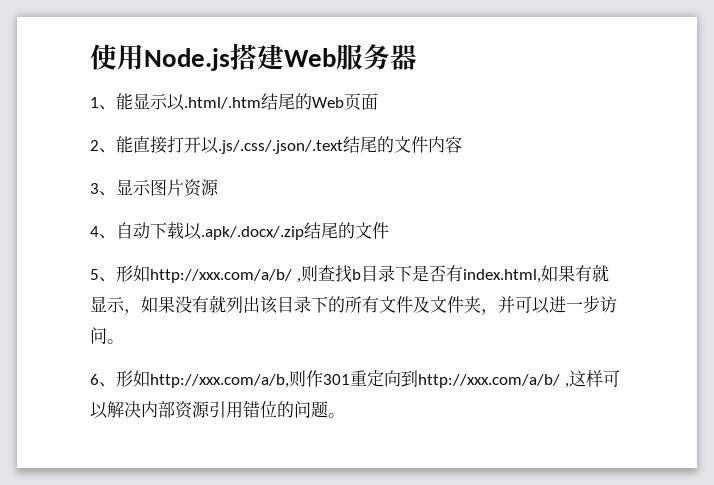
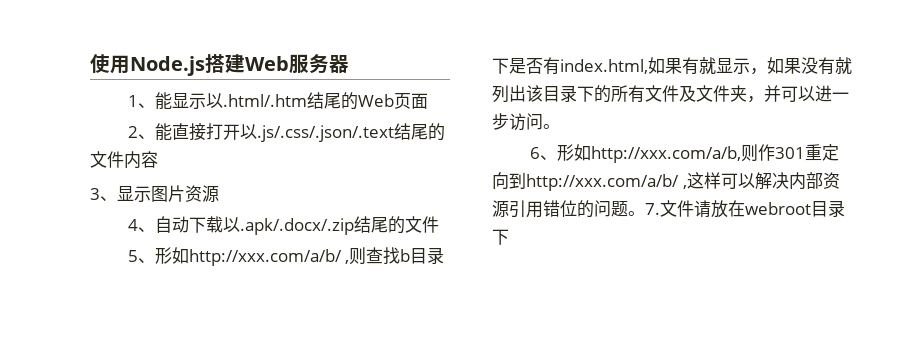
+ 7.文件请放在webroot目录下

